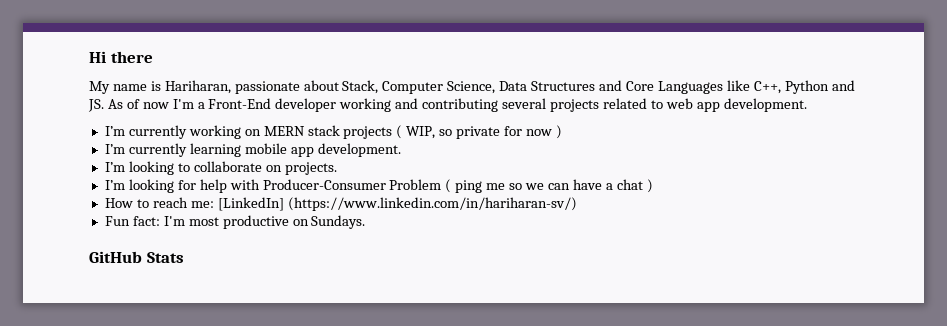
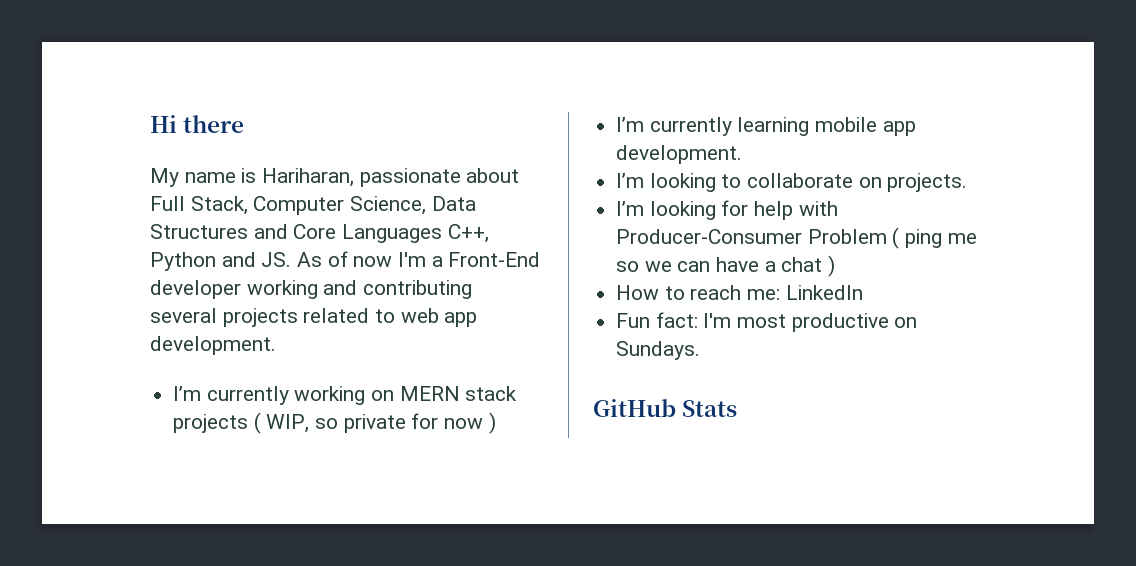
- My name is Hariharan, passionate about Stack, Computer Science, Data Structures and Core Languages like C++, Python and JS. As of now I'm a Front-End developer working and contributing several projects related to web app development.
+ My name is Hariharan, passionate about Full Stack, Computer Science, Data Structures and Core Languages C++, Python and JS. As of now I'm a Front-End developer working and contributing several projects related to web app development.
- How to reach me: [LinkedIn] (https://www.linkedin.com/in/hariharan-sv/)
+ How to reach me: LinkedIn

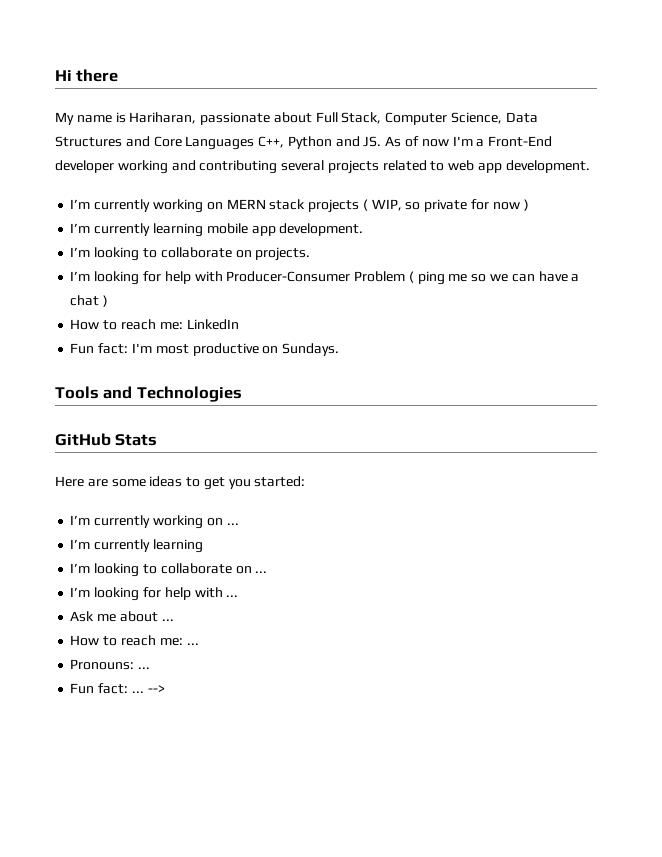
+ Tools and Technologies
+ Here are some ideas to get you started:
+ I’m currently working on ...
+ I’m currently learning
+ I’m looking to collaborate on ...
+ I’m looking for help with ...
+ Ask me about ...
+ How to reach me: ...
+ Pronouns: ...
+ Fun fact: ... -->

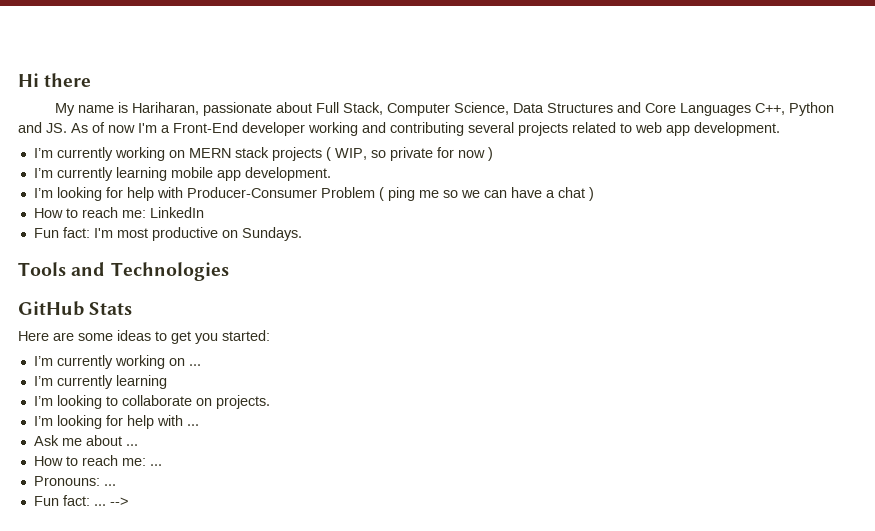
- I’m looking to collaborate on projects.
- I’m looking to collaborate on ...
+ I’m looking to collaborate on projects.

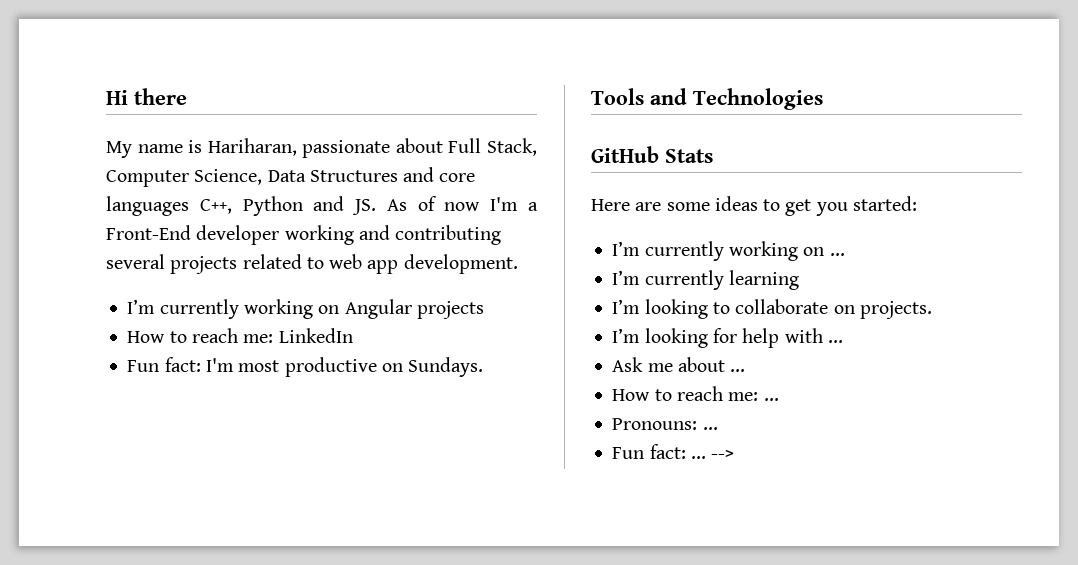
- My name is Hariharan, passionate about Full Stack, Computer Science, Data Structures and Core Languages C++, Python and JS. As of now I'm a Front-End developer working and contributing several projects related to web app development.
+ My name is Hariharan, passionate about Full Stack, Computer Science, Data Structures and core languages C++, Python and JS. As of now I'm a Front-End developer working and contributing several projects related to web app development.
- I’m currently working on MERN stack projects ( WIP, so private for now )
- I’m currently learning mobile app development.
- I’m looking for help with Producer-Consumer Problem ( ping me so we can have a chat )
+ I’m currently working on Angular projects

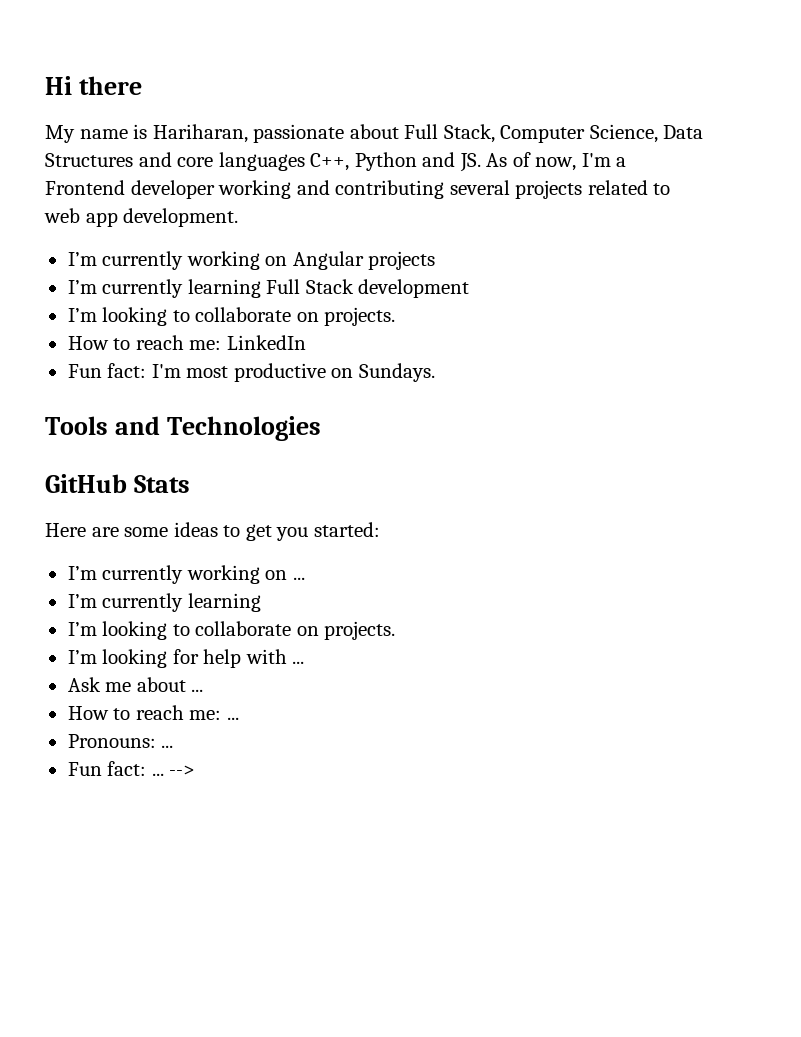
- My name is Hariharan, passionate about Full Stack, Computer Science, Data Structures and core languages C++, Python and JS. As of now I'm a Front-End developer working and contributing several projects related to web app development.
+ My name is Hariharan, passionate about Full Stack, Computer Science, Data Structures and core languages C++, Python and JS. As of now, I'm a Frontend developer working and contributing several projects related to web app development.
+ I’m currently learning Full Stack development
+ I’m looking to collaborate on projects.

